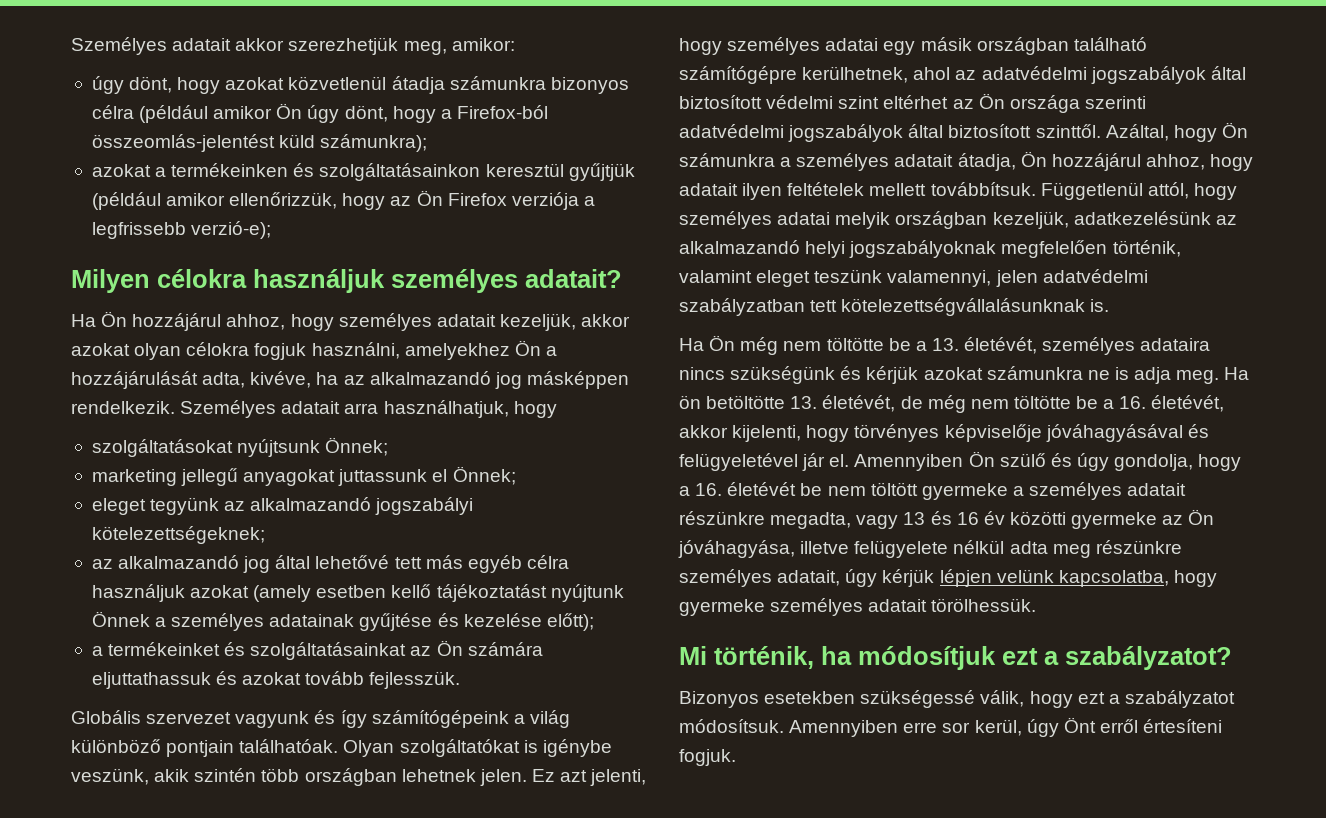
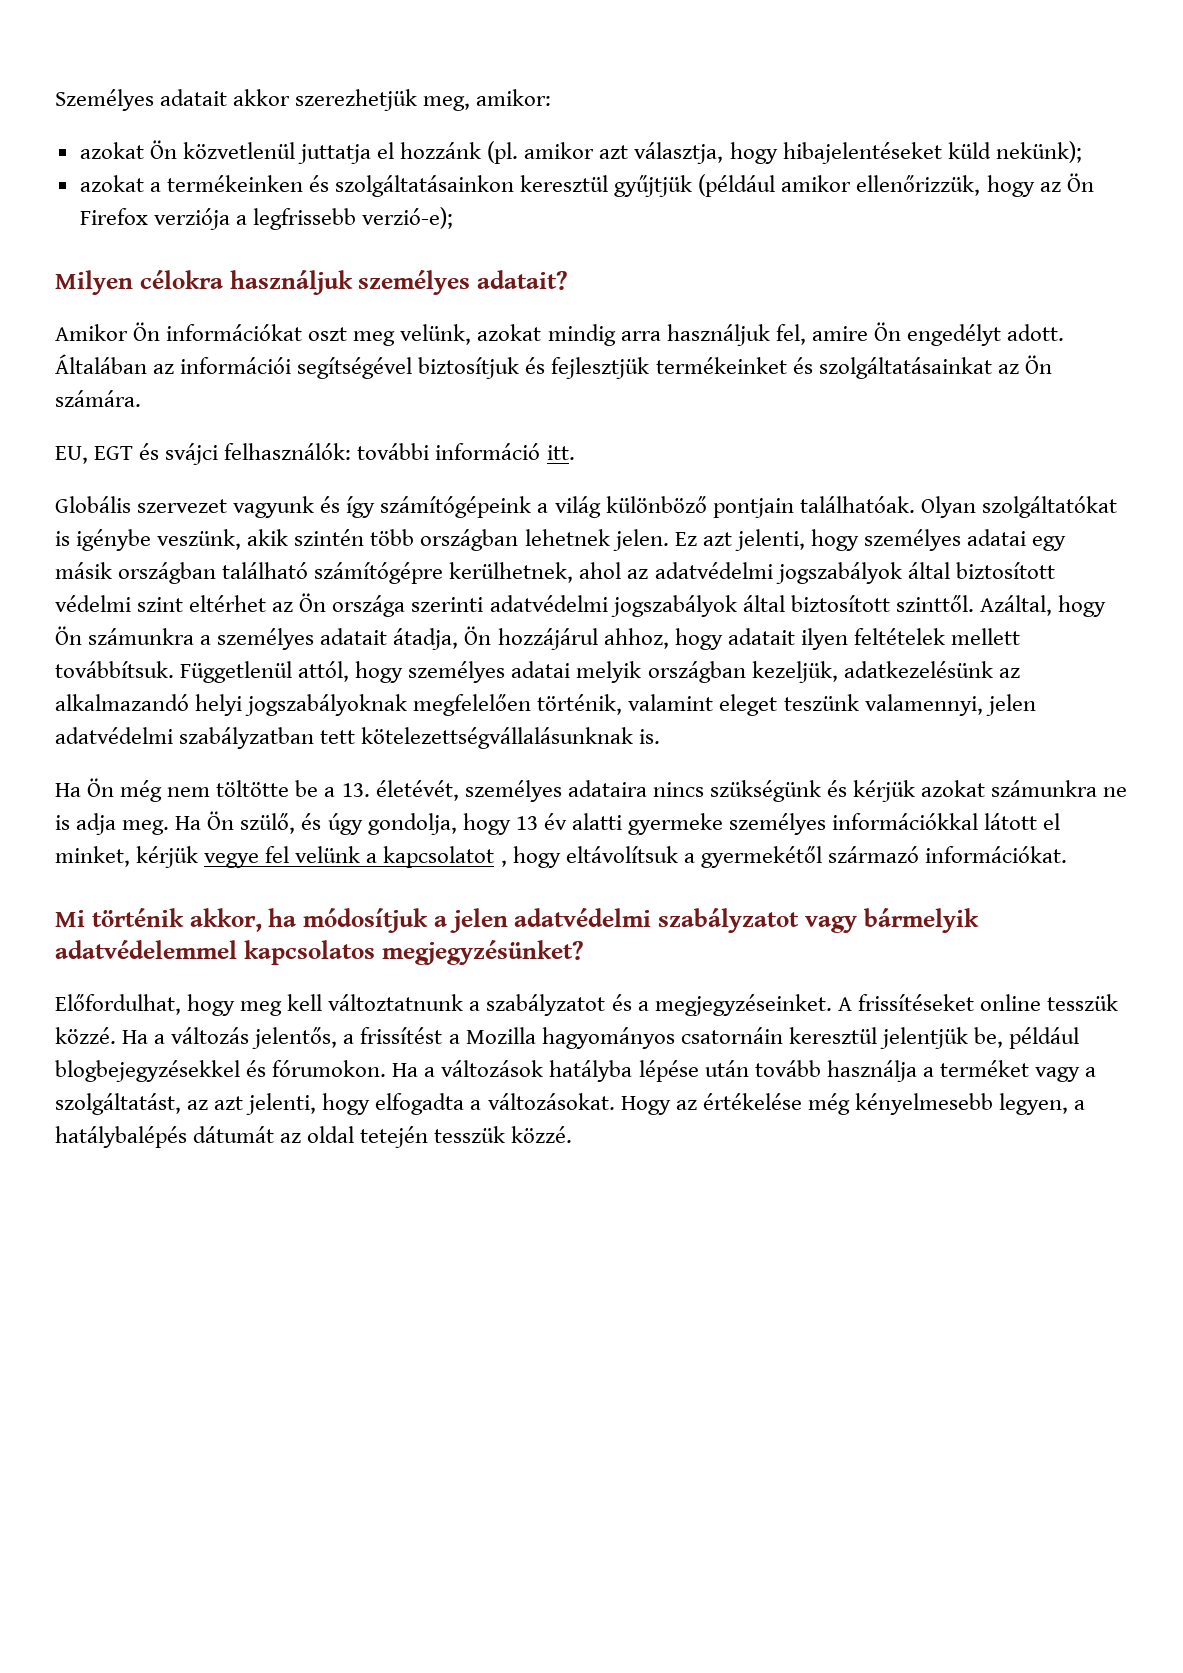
- úgy dönt, hogy azokat közvetlenül átadja számunkra bizonyos célra (például amikor Ön úgy dönt, hogy a Firefox-ból összeomlás-jelentést küld számunkra);
+ azokat Ön közvetlenül juttatja el hozzánk (pl. amikor azt választja, hogy hibajelentéseket küld nekünk);
- Ha Ön hozzájárul ahhoz, hogy személyes adatait kezeljük, akkor azokat olyan célokra fogjuk használni, amelyekhez Ön a hozzájárulását adta, kivéve, ha az alkalmazandó jog másképpen rendelkezik. Személyes adatait arra használhatjuk, hogy
- szolgáltatásokat nyújtsunk Önnek;
- marketing jellegű anyagokat juttassunk el Önnek;
- eleget tegyünk az alkalmazandó jogszabályi kötelezettségeknek;
- az alkalmazandó jog által lehetővé tett más egyéb célra használjuk azokat (amely esetben kellő tájékoztatást nyújtunk Önnek a személyes adatainak gyűjtése és kezelése előtt);
- a termékeinket és szolgáltatásainkat az Ön számára eljuttathassuk és azokat tovább fejlesszük.
+ Amikor Ön információkat oszt meg velünk, azokat mindig arra használjuk fel, amire Ön engedélyt adott. Általában az információi segítségével biztosítjuk és fejlesztjük termékeinket és szolgáltatásainkat az Ön számára.
+ EU, EGT és svájci felhasználók: további információ itt.
- Ha ön betöltötte 13. életévét, de még nem töltötte be a 16. életévét, akkor kijelenti, hogy törvényes képviselője jóváhagyásával és felügyeletével jár el. Amennyiben Ön szülő és úgy gondolja, hogy a 16. életévét be nem töltött gyermeke a személyes adatait részünkre megadta, vagy 13 és 16 év közötti gyermeke az Ön jóváhagyása, illetve felügyelete nélkül adta meg részünkre személyes adatait, úgy kérjük lépjen velünk kapcsolatba, hogy gyermeke személyes adatait törölhessük.
- Mi történik, ha módosítjuk ezt a szabályzatot?
- Bizonyos esetekben szükségessé válik, hogy ezt a szabályzatot módosítsuk. Amennyiben erre sor kerül, úgy Önt erről értesíteni fogjuk.
+ Ha Ön szülő, és úgy gondolja, hogy 13 év alatti gyermeke személyes információkkal látott el minket, kérjük vegye fel velünk a kapcsolatot , hogy eltávolítsuk a gyermekétől származó információkat.
+ Mi történik akkor, ha módosítjuk a jelen adatvédelmi szabályzatot vagy bármelyik adatvédelemmel kapcsolatos megjegyzésünket?
+ Előfordulhat, hogy meg kell változtatnunk a szabályzatot és a megjegyzéseinket. A frissítéseket online tesszük közzé. Ha a változás jelentős, a frissítést a Mozilla hagyományos csatornáin keresztül jelentjük be, például blogbejegyzésekkel és fórumokon. Ha a változások hatályba lépése után tovább használja a terméket vagy a szolgáltatást, az azt jelenti, hogy elfogadta a változásokat. Hogy az értékelése még kényelmesebb legyen, a hatálybalépés dátumát az oldal tetején tesszük közzé.

